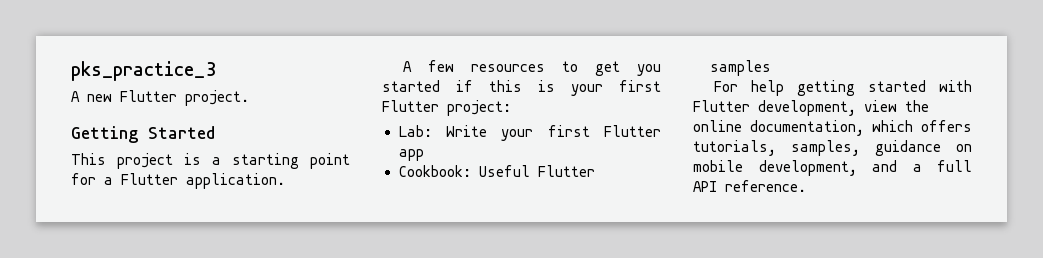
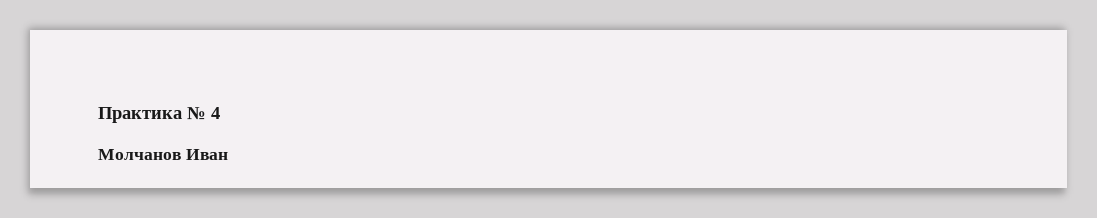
- pks_practice_3
- A new Flutter project.
- Getting Started
- This project is a starting point for a Flutter application.
- A few resources to get you started if this is your first Flutter project:
- Lab: Write your first Flutter app
- Cookbook: Useful Flutter samples
- For help getting started with Flutter development, view the online documentation, which offers tutorials, samples, guidance on mobile development, and a full API reference.
+ Практика № 4
+ Молчанов Иван

